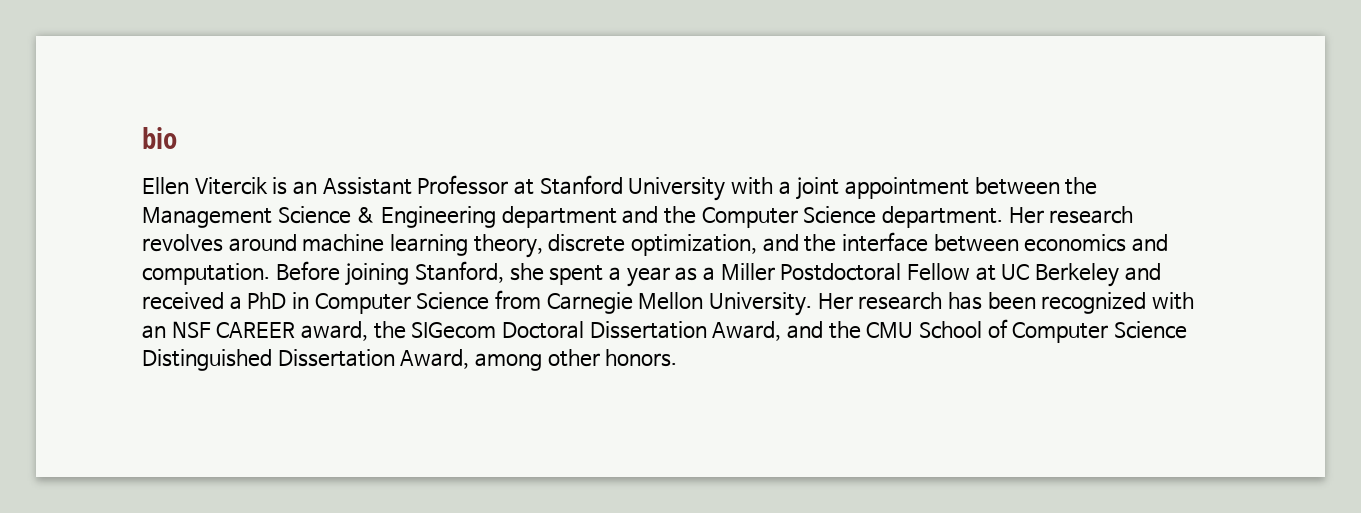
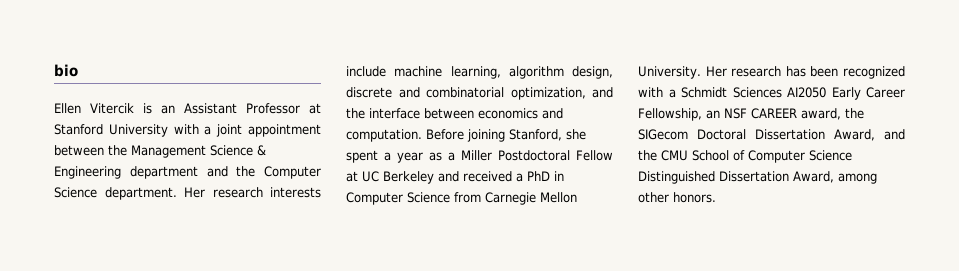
- Her research revolves around machine learning theory, discrete optimization, and the interface between economics and computation.
+ Her research interests include machine learning, algorithm design, discrete and combinatorial optimization, and the interface between economics and computation.
- Her research has been recognized with an NSF CAREER award, the SIGecom Doctoral Dissertation Award, and the CMU School of Computer Science Distinguished Dissertation Award, among other honors.
+ Her research has been recognized with a Schmidt Sciences AI2050 Early Career Fellowship, an NSF CAREER award, the SIGecom Doctoral Dissertation Award, and the CMU School of Computer Science Distinguished Dissertation Award, among other honors.

